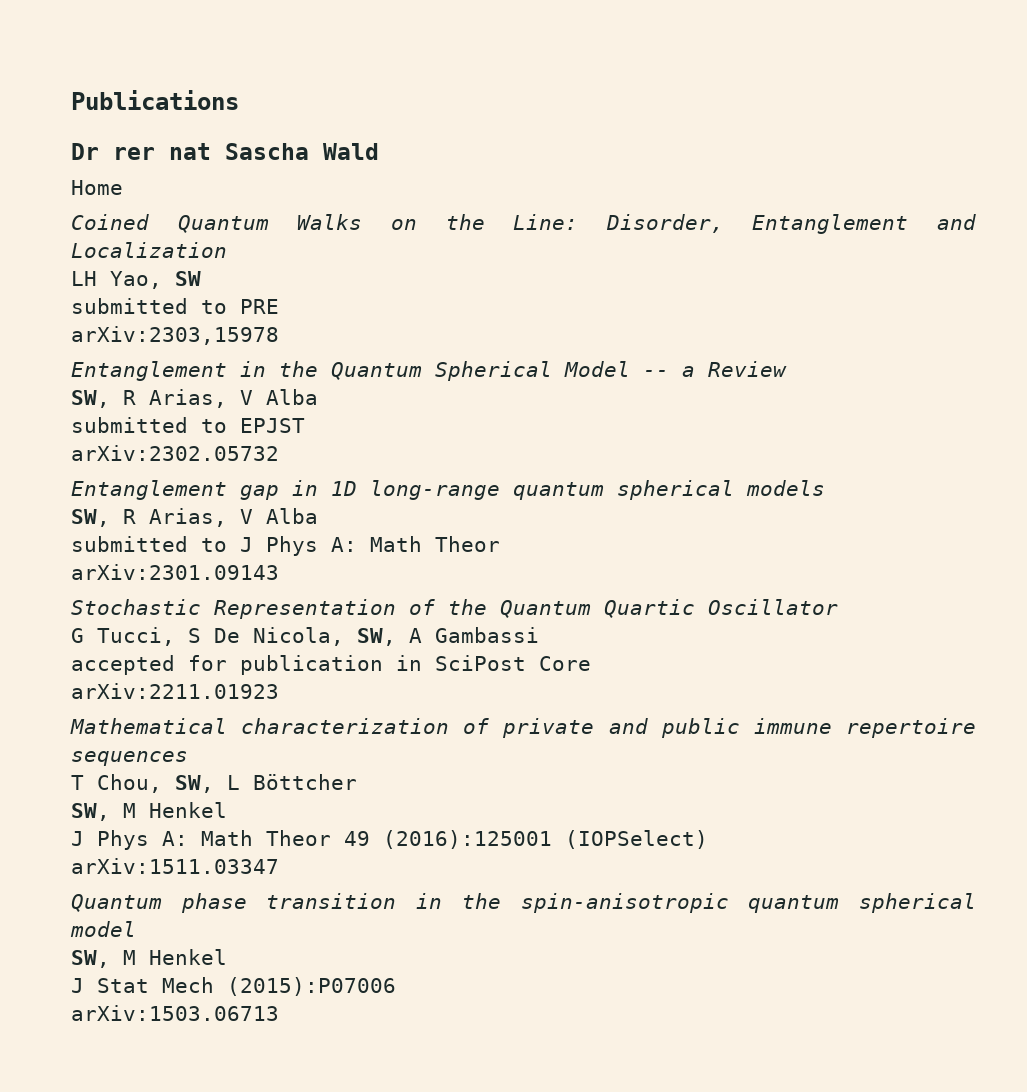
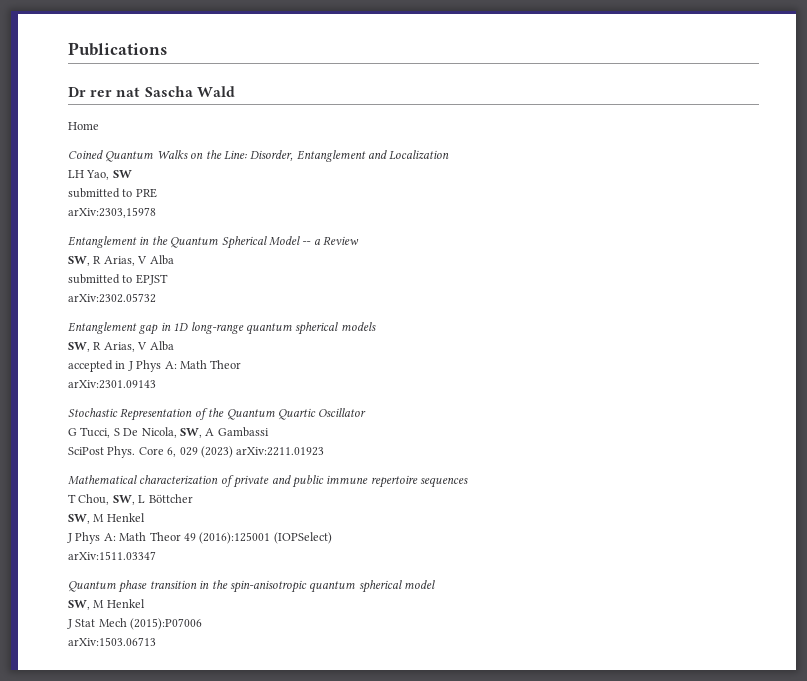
- submitted to J Phys A: Math Theor
+ accepted in J Phys A: Math Theor
- accepted for publication in SciPost Core
- arXiv:2211.01923
+ SciPost Phys. Core 6, 029 (2023) arXiv:2211.01923

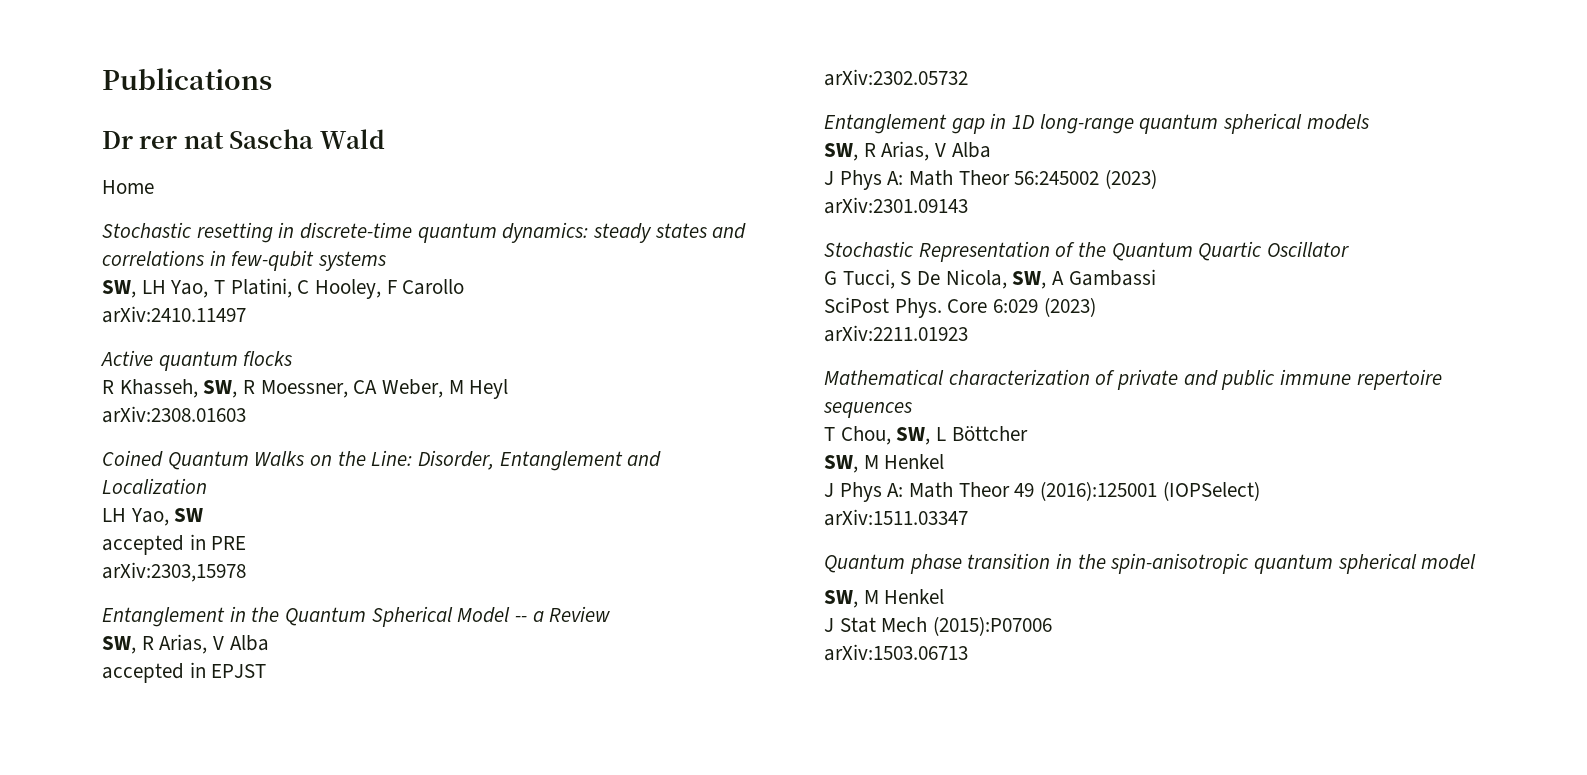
+ Stochastic resetting in discrete-time quantum dynamics: steady states and correlations in few-qubit systems
+ SW, LH Yao, T Platini, C Hooley, F Carollo
+ arXiv:2410.11497
+ Active quantum flocks
+ R Khasseh, SW, R Moessner, CA Weber, M Heyl
+ arXiv:2308.01603
- submitted to PRE
+ accepted in PRE
- submitted to EPJST
+ accepted in EPJST
- accepted in J Phys A: Math Theor
+ J Phys A: Math Theor 56:245002 (2023)
- Core 6, 029 (2023) arXiv:2211.01923
+ Core 6:029 (2023)
+ arXiv:2211.01923

